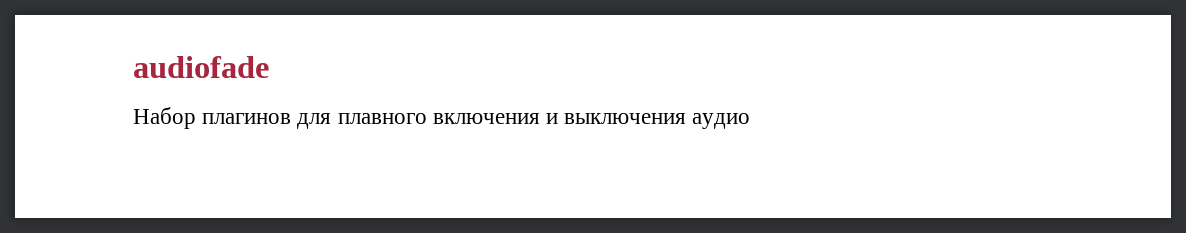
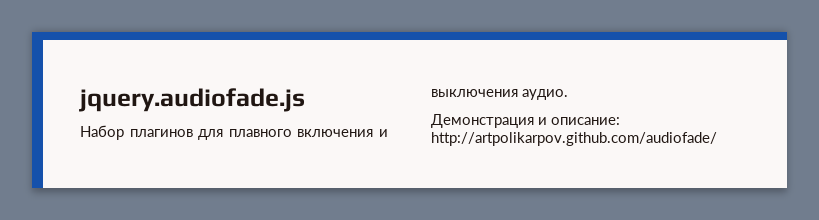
- audiofade
+ jquery.audiofade.js
- Набор плагинов для плавного включения и выключения аудио
+ Набор плагинов для плавного включения и выключения аудио.
+ Демонстрация и описание: http://artpolikarpov.github.com/audiofade/

